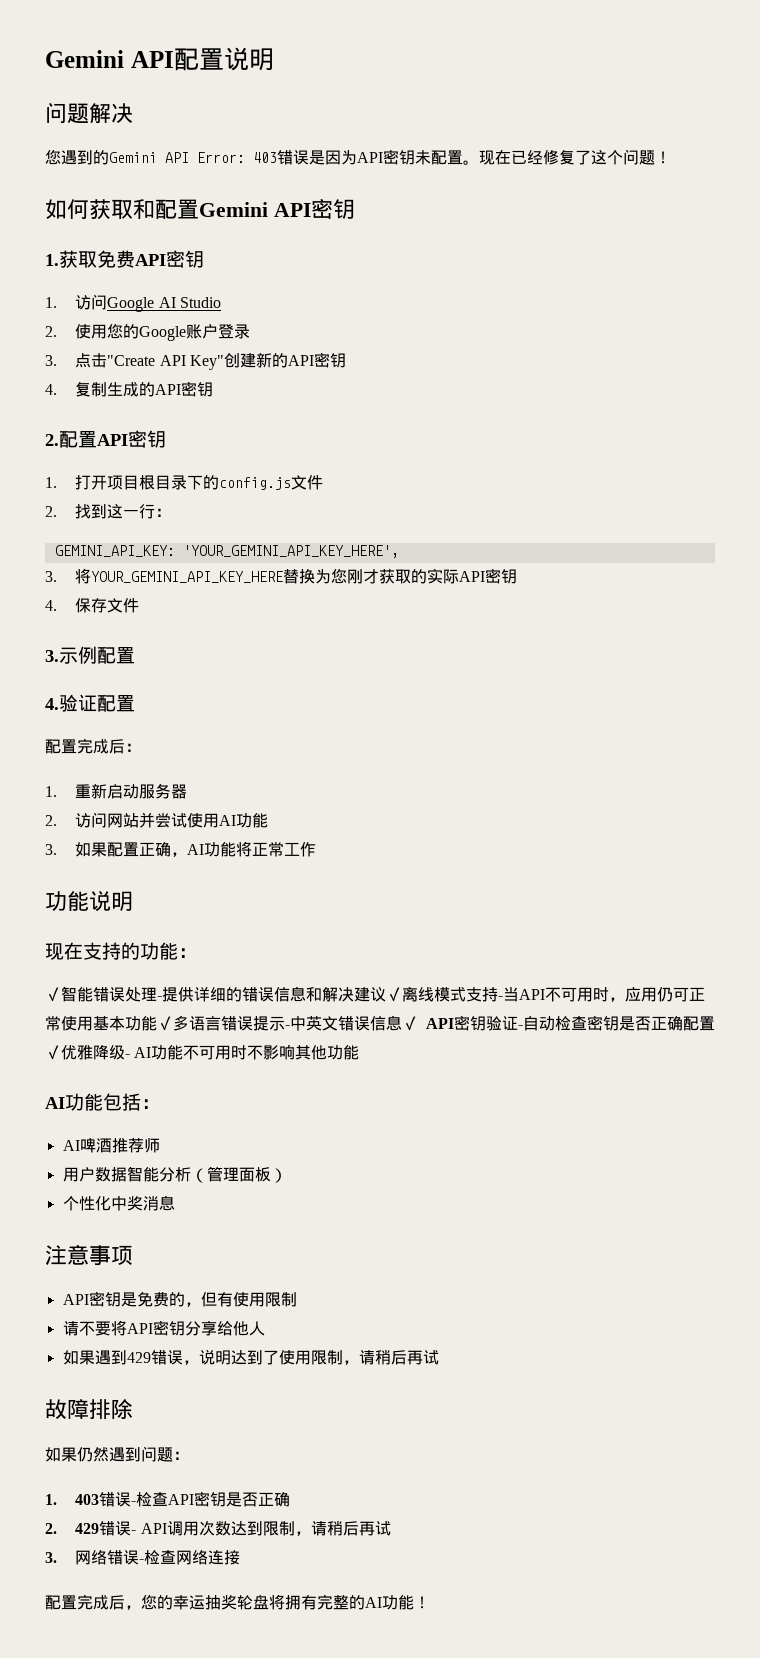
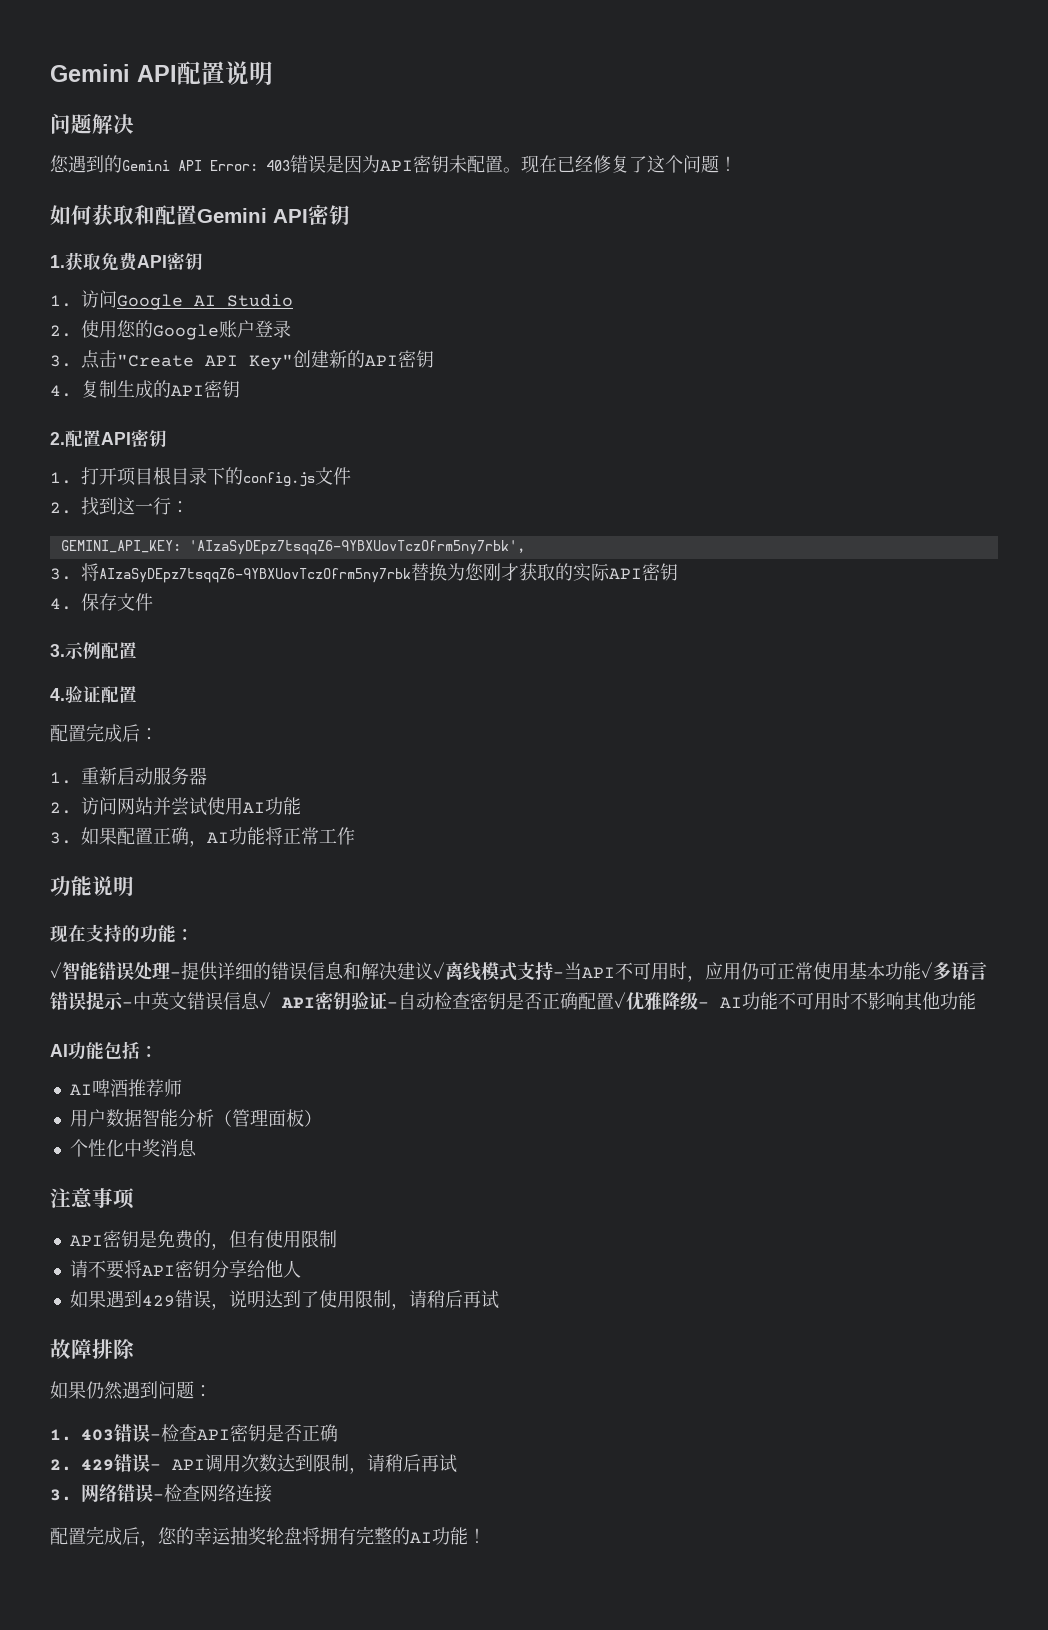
- GEMINI_API_KEY: 'YOUR_GEMINI_API_KEY_HERE',
+ GEMINI_API_KEY: 'AIzaSyDEpz7tsqqZ6-9YBXUovTczOfrm5ny7rbk',
- 3.将YOUR_GEMINI_API_KEY_HERE替换为您刚才获取的实际API密钥
+ 3.将AIzaSyDEpz7tsqqZ6-9YBXUovTczOfrm5ny7rbk替换为您刚才获取的实际API密钥

